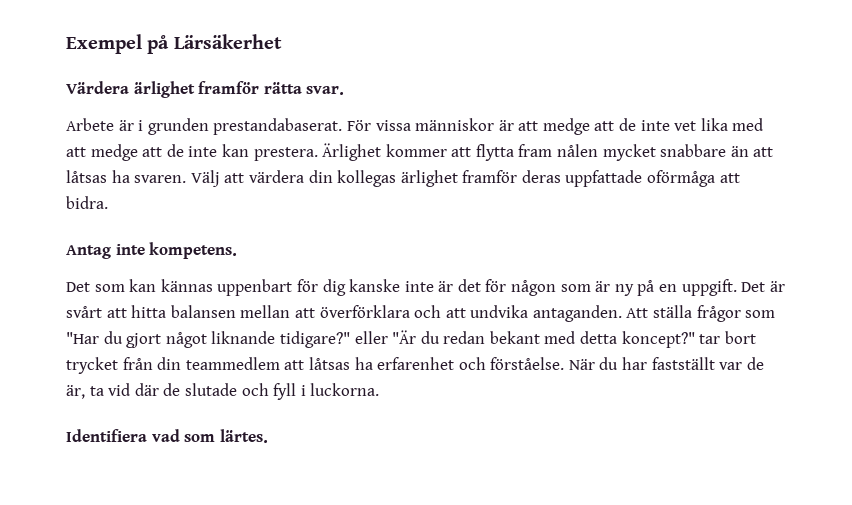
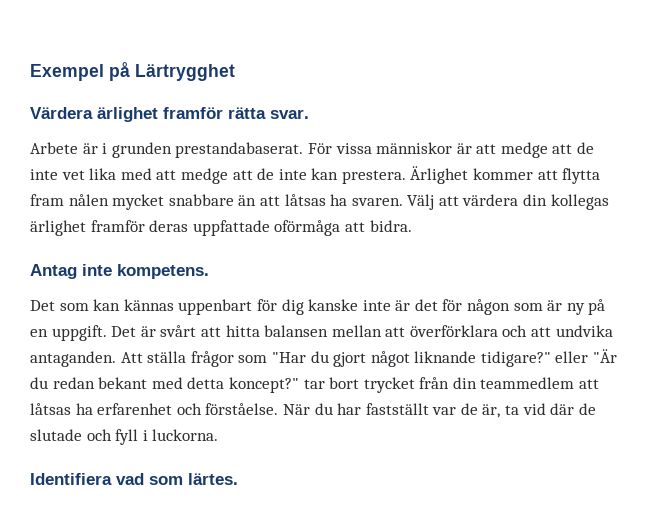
- Exempel på Lärsäkerhet
+ Exempel på Lärtrygghet

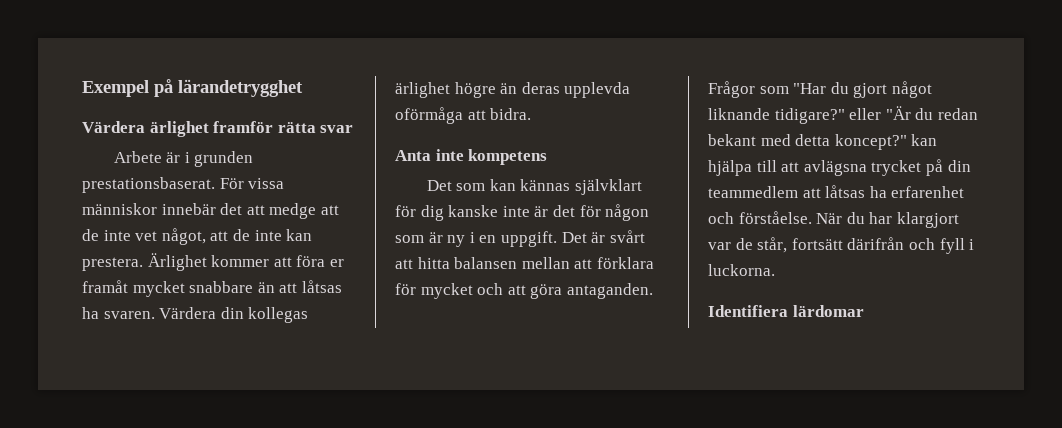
- Exempel på Lärtrygghet
+ Exempel på lärandetrygghet
- Värdera ärlighet framför rätta svar.
+ Värdera ärlighet framför rätta svar
- Arbete är i grunden prestandabaserat.
+ Arbete är i grunden prestationsbaserat.
- För vissa människor är att medge att de inte vet lika med att medge att de inte kan prestera.
+ För vissa människor innebär det att medge att de inte vet något, att de inte kan prestera.
- Ärlighet kommer att flytta fram nålen mycket snabbare än att låtsas ha svaren.
+ Ärlighet kommer att föra er framåt mycket snabbare än att låtsas ha svaren.
- Välj att värdera din kollegas ärlighet framför deras uppfattade oförmåga att bidra.
+ Värdera din kollegas ärlighet högre än deras upplevda oförmåga att bidra.
- Antag inte kompetens.
+ Anta inte kompetens
- Det som kan kännas uppenbart för dig kanske inte är det för någon som är ny på en uppgift.
+ Det som kan kännas självklart för dig kanske inte är det för någon som är ny i en uppgift.
- Det är svårt att hitta balansen mellan att överförklara och att undvika antaganden. Att ställa frågor som "Har du gjort något liknande tidigare?" eller "Är du redan bekant med detta koncept?" tar bort trycket från din teammedlem att låtsas ha erfarenhet och förståelse.
+ Det är svårt att hitta balansen mellan att förklara för mycket och att göra antaganden. Frågor som "Har du gjort något liknande tidigare?" eller "Är du redan bekant med detta koncept?" kan hjälpa till att avlägsna trycket på din teammedlem att låtsas ha erfarenhet och förståelse.
- När du har fastställt var de är, ta vid där de slutade och fyll i luckorna.
+ När du har klargjort var de står, fortsätt därifrån och fyll i luckorna.
- Identifiera vad som lärtes.
+ Identifiera lärdomar

